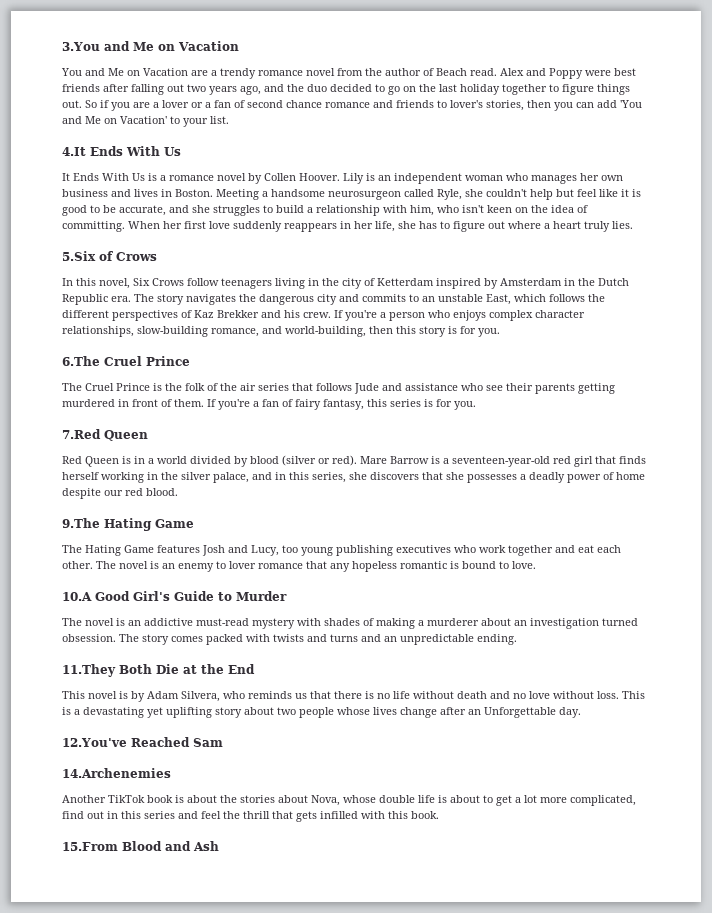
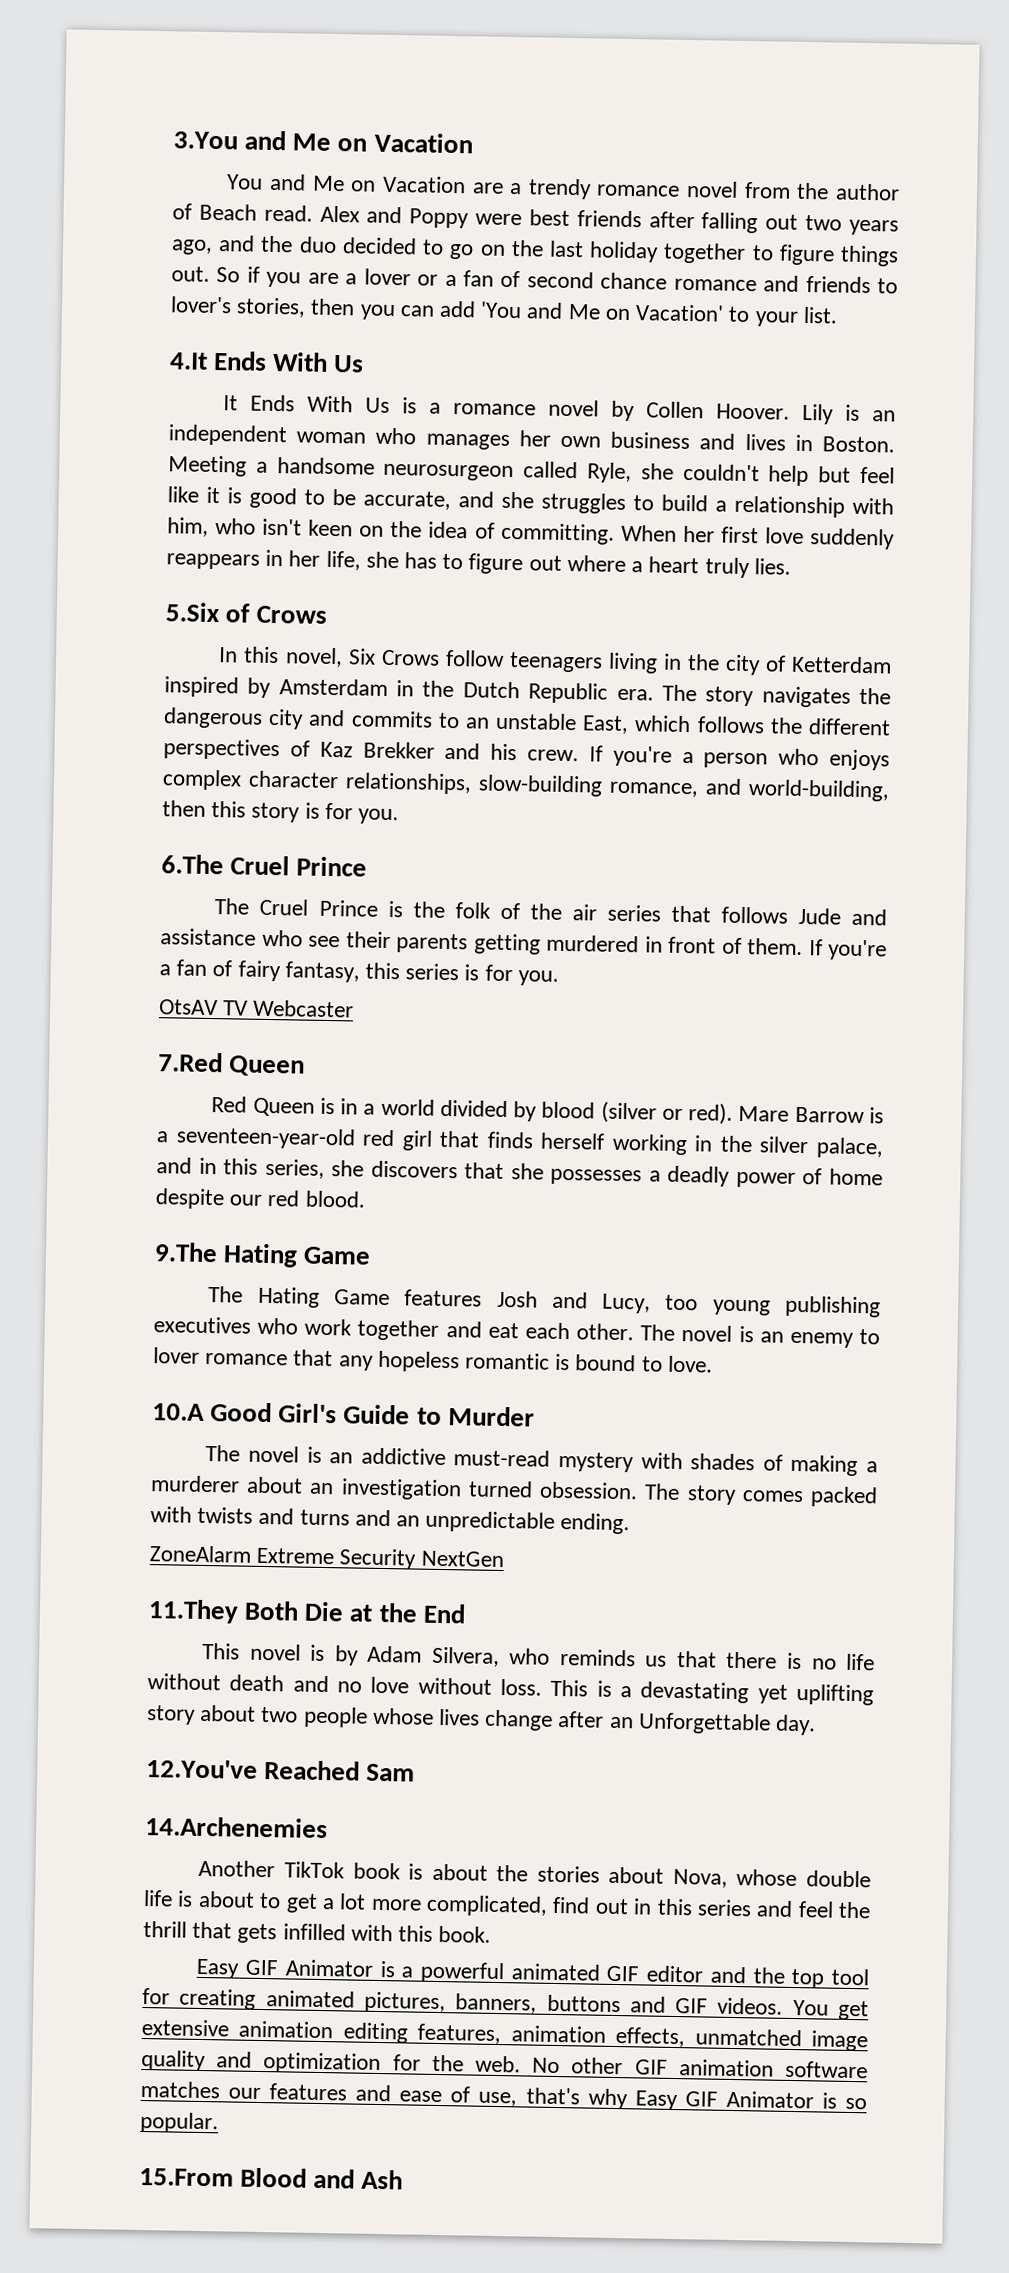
+ OtsAV TV Webcaster
+ ZoneAlarm Extreme Security NextGen
+ Easy GIF Animator is a powerful animated GIF editor and the top tool for creating animated pictures, banners, buttons and GIF videos. You get extensive animation editing features, animation effects, unmatched image quality and optimization for the web. No other GIF animation software matches our features and ease of use, that's why Easy GIF Animator is so popular.

